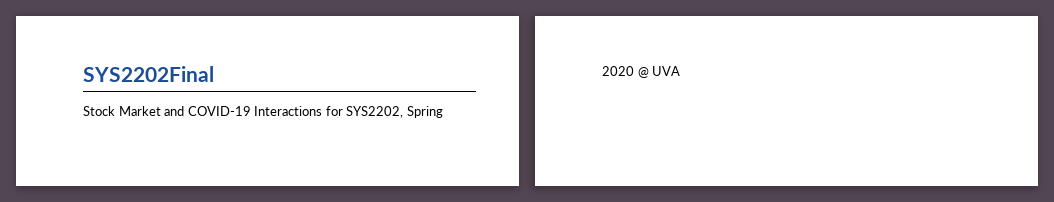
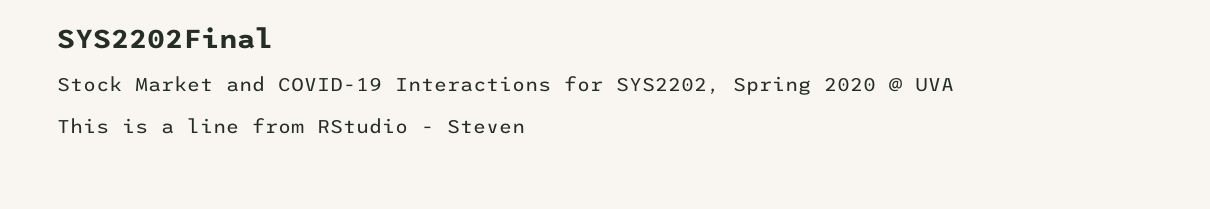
+ This is a line from RStudio - Steven

